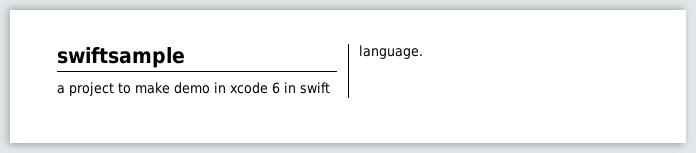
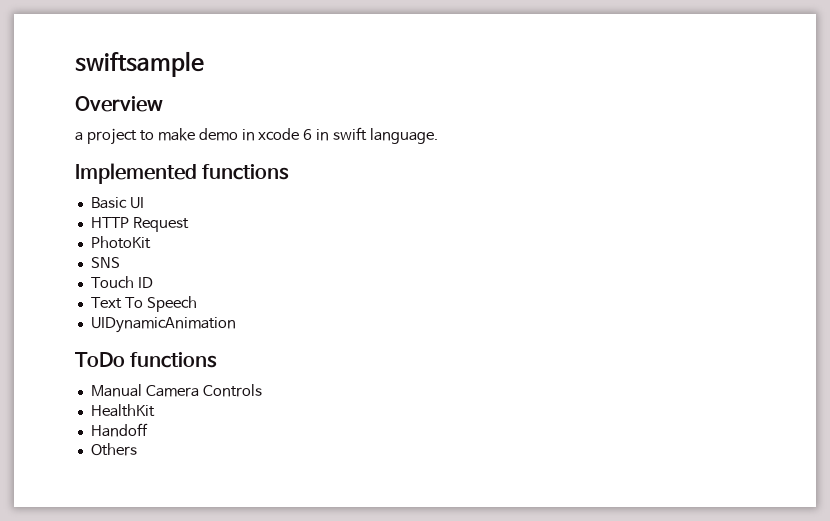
+ Overview
+ Implemented functions
+ Basic UI
+ HTTP Request
+ PhotoKit
+ SNS
+ Touch ID
+ Text To Speech
+ UIDynamicAnimation
+ ToDo functions
+ Manual Camera Controls
+ HealthKit
+ Handoff
+ Others

